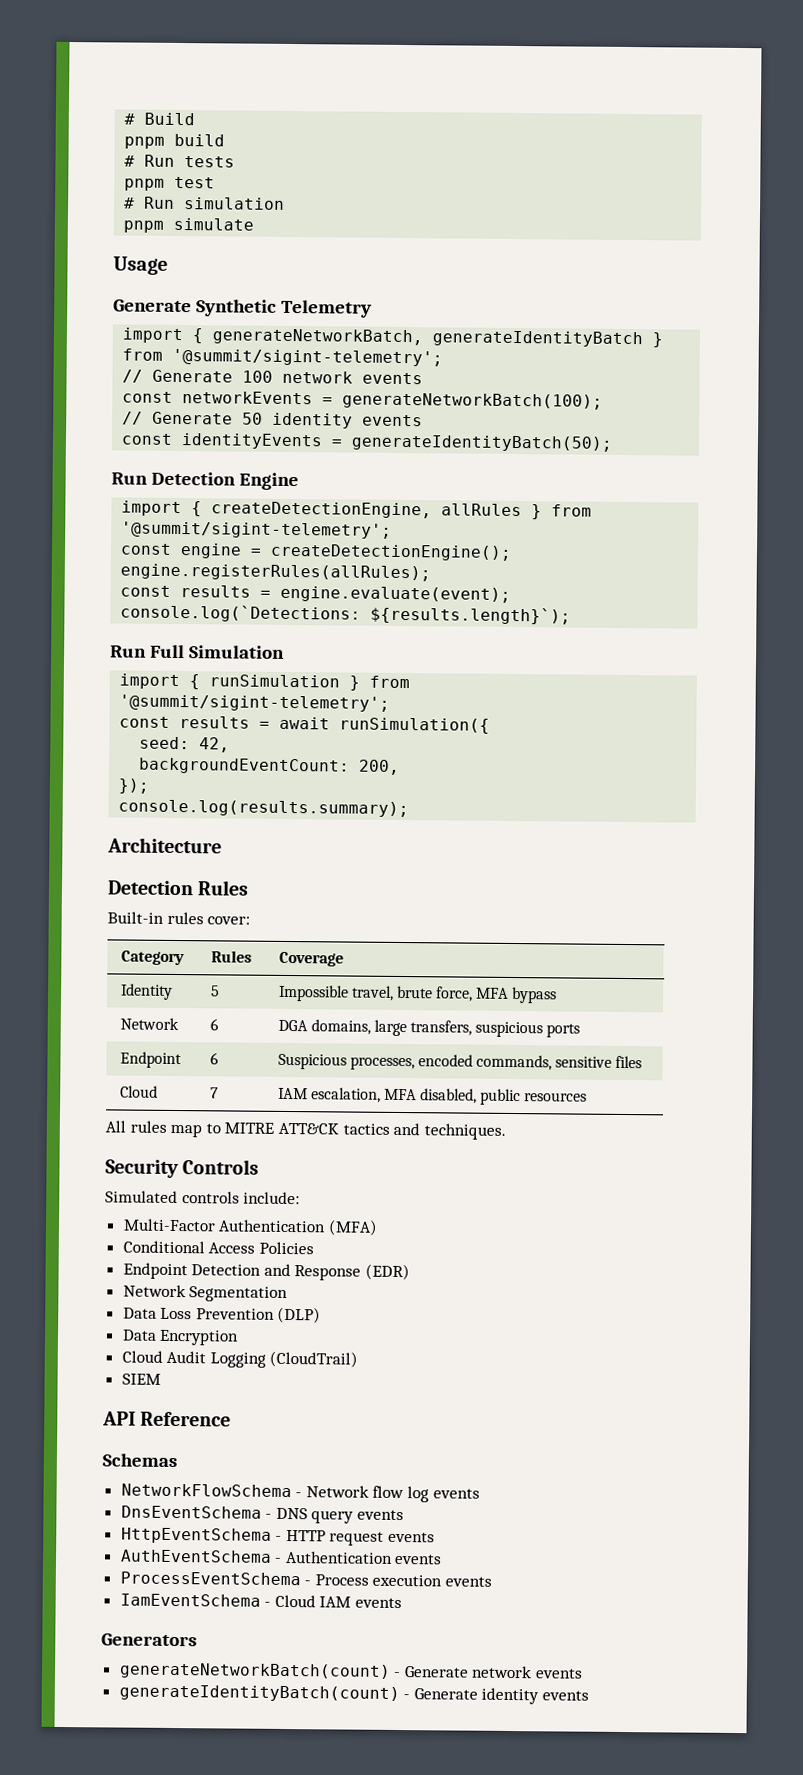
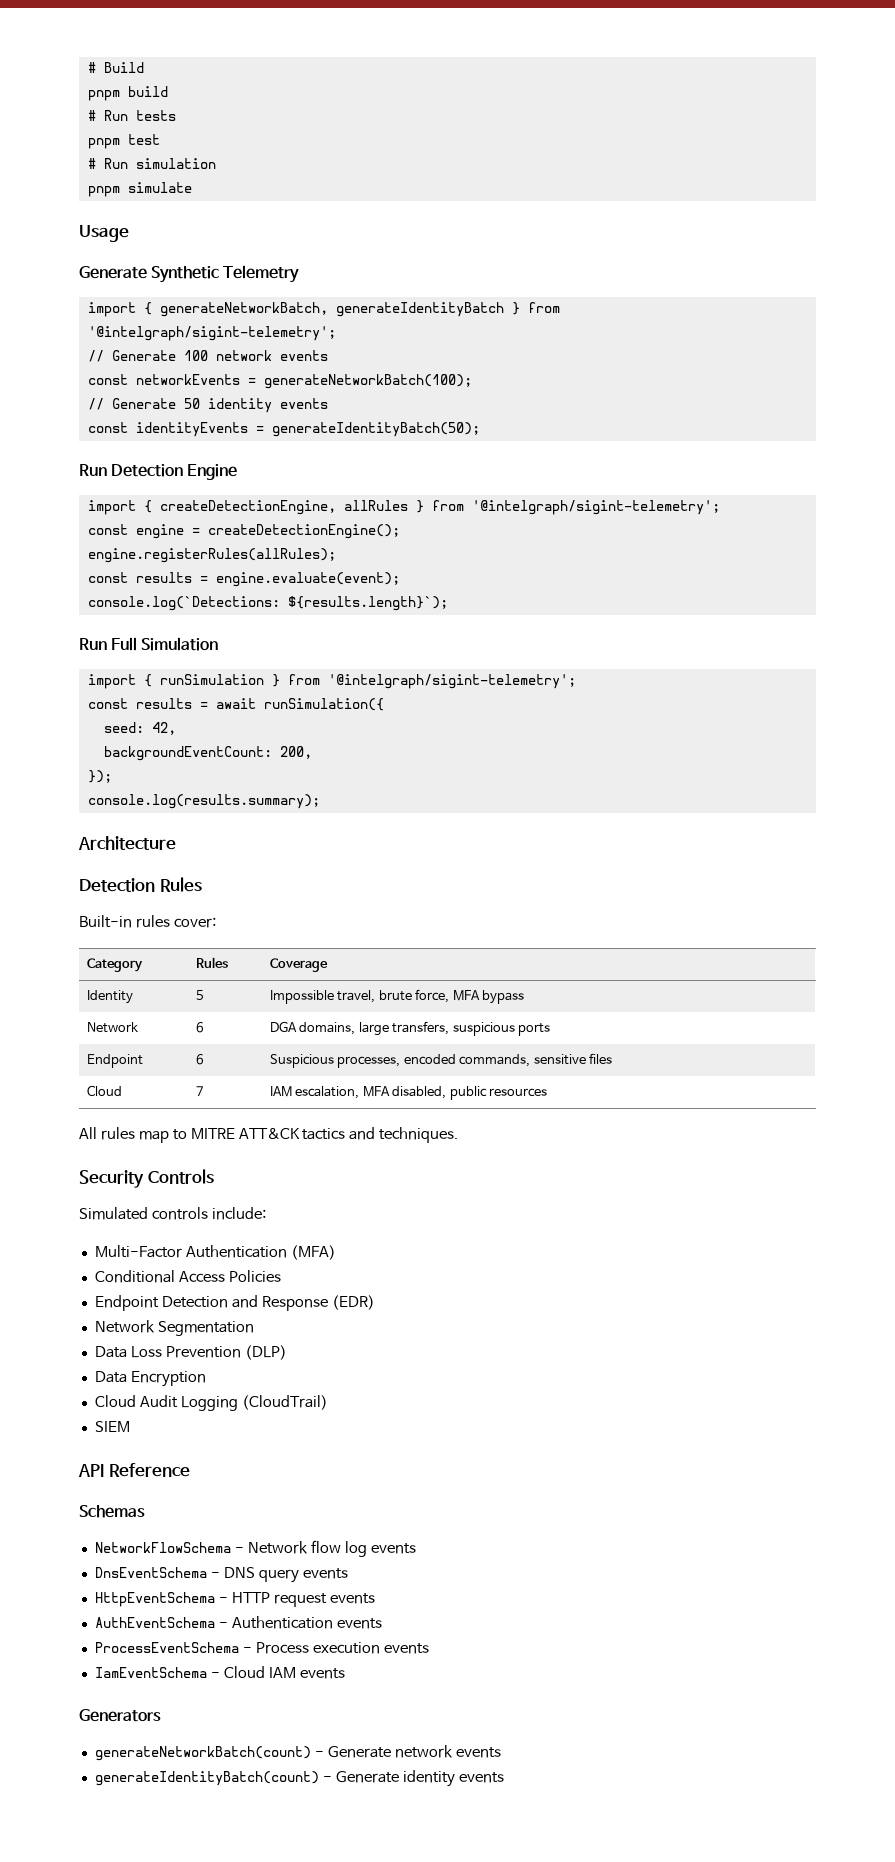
- import { generateNetworkBatch, generateIdentityBatch } from '@summit/sigint-telemetry';
+ import { generateNetworkBatch, generateIdentityBatch } from '@intelgraph/sigint-telemetry';
- import { createDetectionEngine, allRules } from '@summit/sigint-telemetry';
+ import { createDetectionEngine, allRules } from '@intelgraph/sigint-telemetry';
- import { runSimulation } from '@summit/sigint-telemetry';
+ import { runSimulation } from '@intelgraph/sigint-telemetry';

